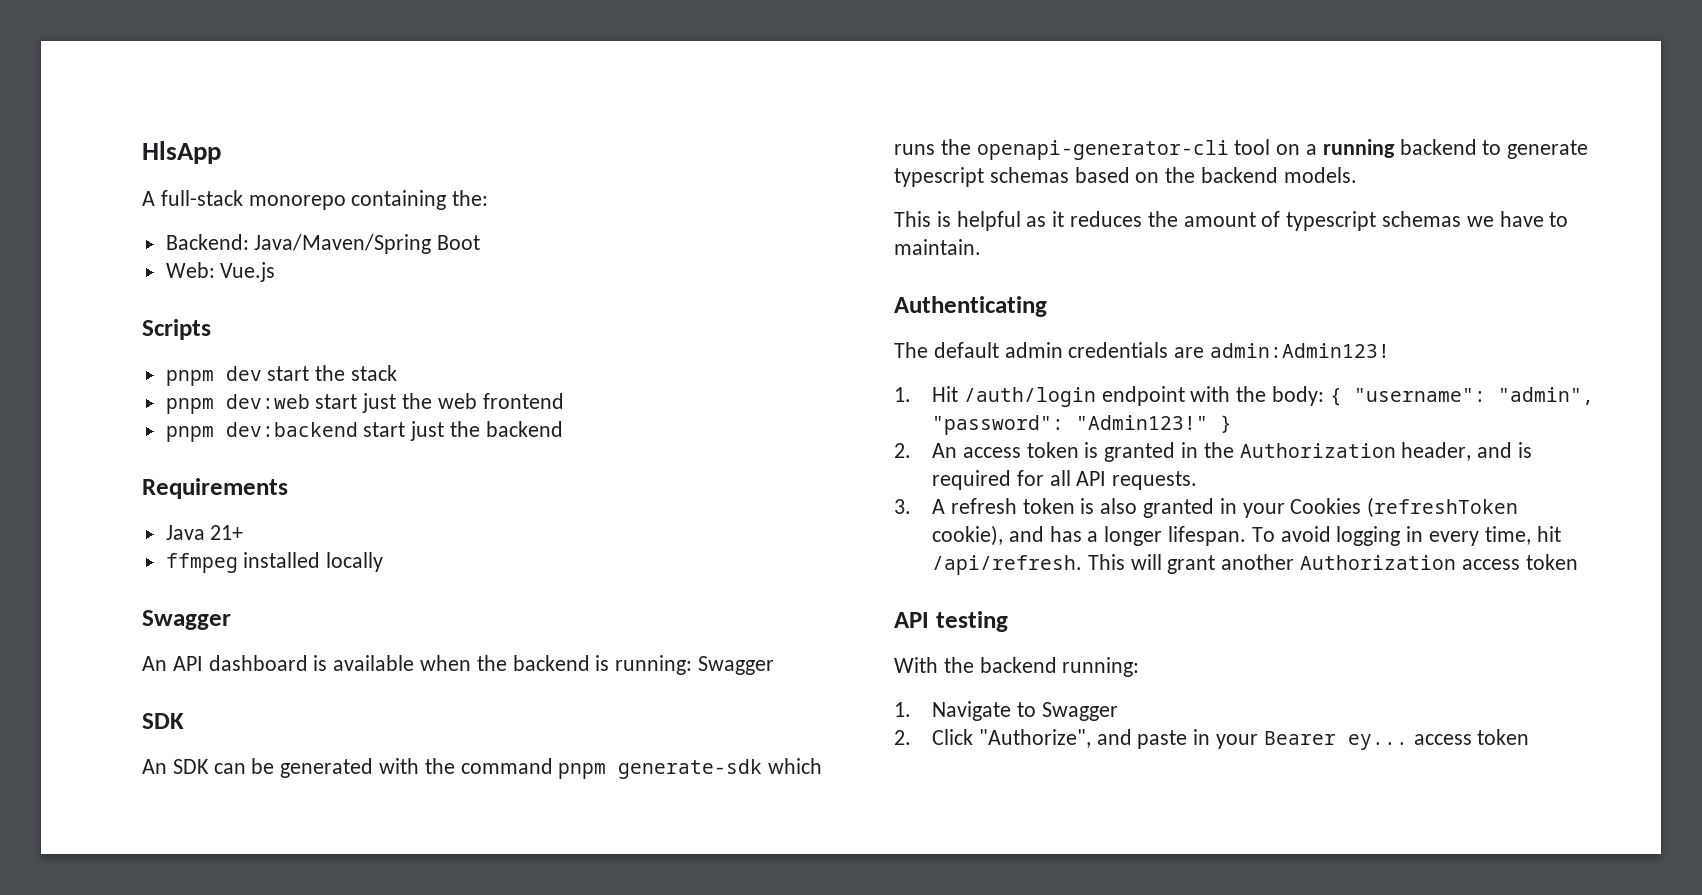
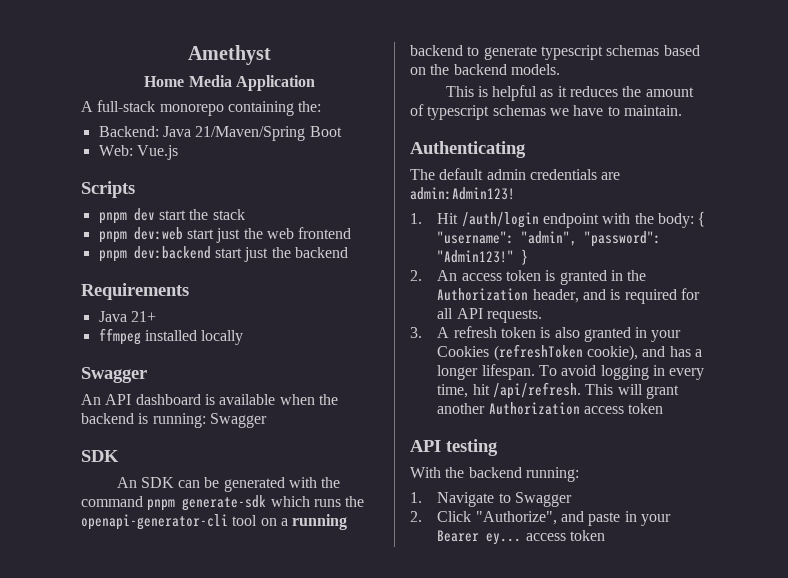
- HlsApp
+ Amethyst
+ Home Media Application
- Backend: Java/Maven/Spring Boot
+ Backend: Java 21/Maven/Spring Boot

